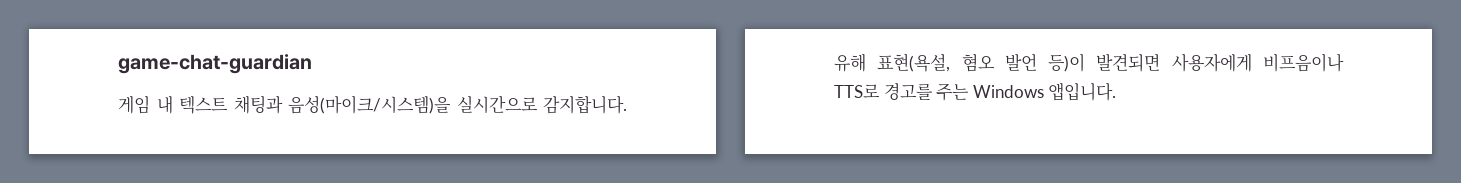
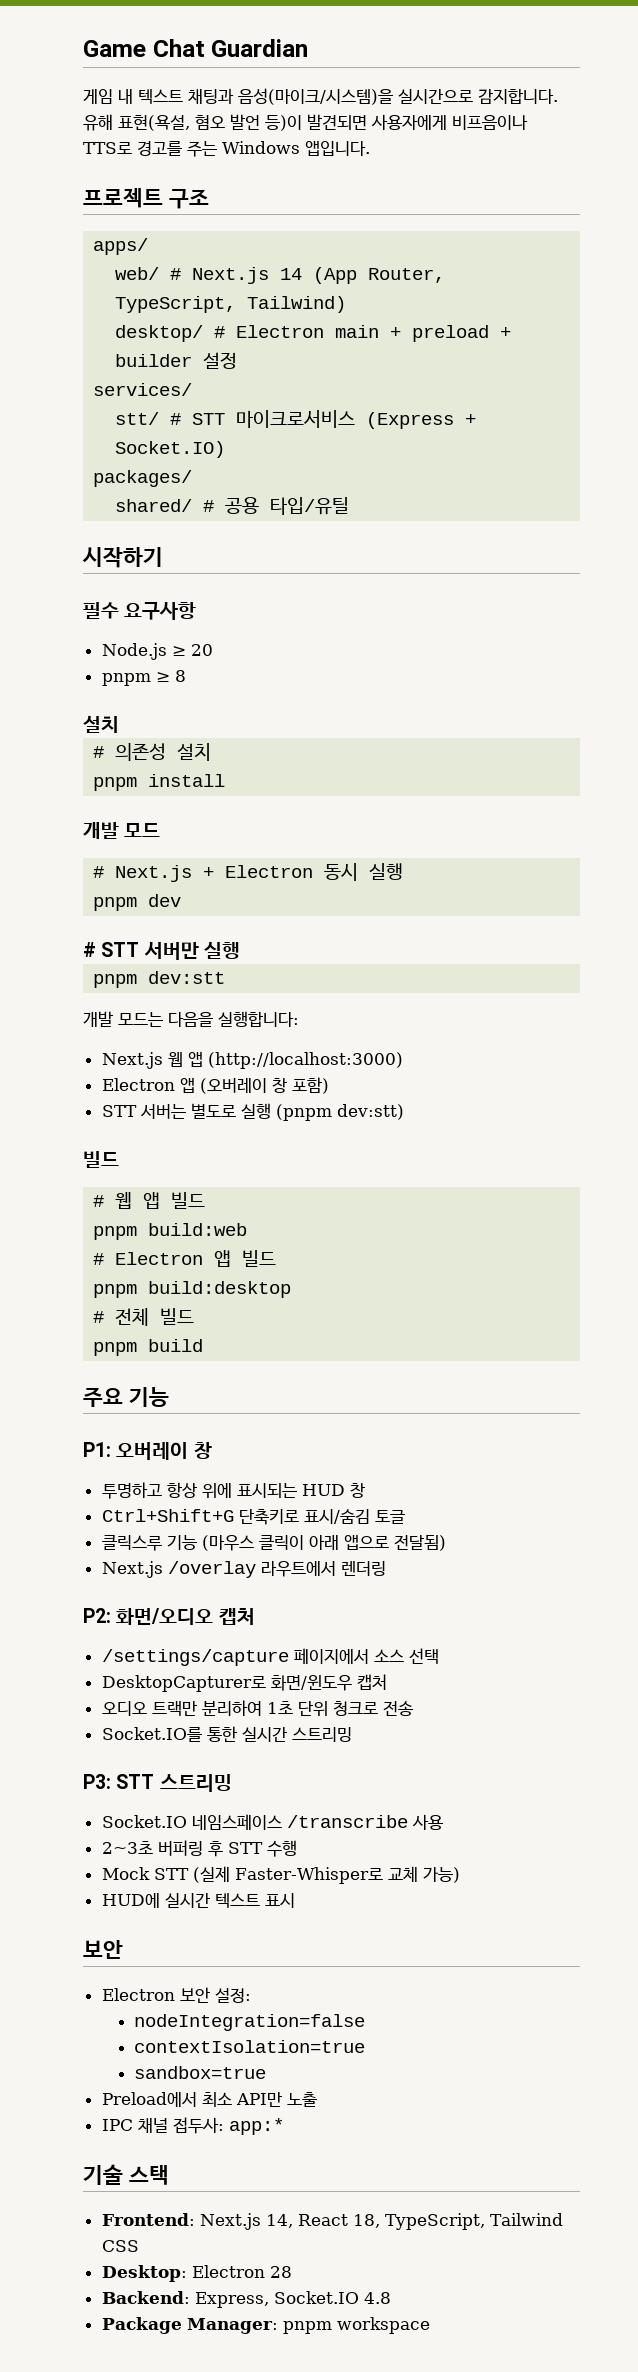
- game-chat-guardian
+ Game Chat Guardian
+ 프로젝트 구조
+ apps/
+ web/ # Next.js 14 (App Router, TypeScript, Tailwind)
+ desktop/ # Electron main + preload + builder 설정
+ services/
+ stt/ # STT 마이크로서비스 (Express + Socket.IO)
+ packages/
+ shared/ # 공용 타입/유틸
+ 시작하기
+ 필수 요구사항
+ Node.js ≥ 20
+ pnpm ≥ 8
+ 설치
+ # 의존성 설치
+ pnpm install
+ 개발 모드
+ # Next.js + Electron 동시 실행
+ pnpm dev
+ # STT 서버만 실행
+ pnpm dev:stt
+ 개발 모드는 다음을 실행합니다:
+ Next.js 웹 앱 (http://localhost:3000)
+ Electron 앱 (오버레이 창 포함)
+ STT 서버는 별도로 실행 (pnpm dev:stt)
+ 빌드
+ # 웹 앱 빌드
+ pnpm build:web
+ # Electron 앱 빌드
+ pnpm build:desktop
+ # 전체 빌드
+ pnpm build
+ 주요 기능
+ P1: 오버레이 창
+ 투명하고 항상 위에 표시되는 HUD 창
+ Ctrl+Shift+G 단축키로 표시/숨김 토글
+ 클릭스루 기능 (마우스 클릭이 아래 앱으로 전달됨)
+ Next.js /overlay 라우트에서 렌더링
+ P2: 화면/오디오 캡처
+ /settings/capture 페이지에서 소스 선택
+ DesktopCapturer로 화면/윈도우 캡처
+ 오디오 트랙만 분리하여 1초 단위 청크로 전송
+ Socket.IO를 통한 실시간 스트리밍
+ P3: STT 스트리밍
+ Socket.IO 네임스페이스 /transcribe 사용
+ 2~3초 버퍼링 후 STT 수행
+ Mock STT (실제 Faster-Whisper로 교체 가능)
+ HUD에 실시간 텍스트 표시
+ 보안
+ Electron 보안 설정:
+ nodeIntegration=false
+ contextIsolation=true
+ sandbox=true
+ Preload에서 최소 API만 노출
+ IPC 채널 접두사: app:*
+ 기술 스택
+ Frontend: Next.js 14, React 18, TypeScript, Tailwind CSS
+ Desktop: Electron 28
+ Backend: Express, Socket.IO 4.8
+ Package Manager: pnpm workspace

